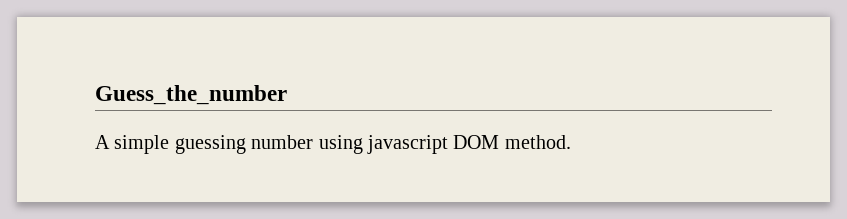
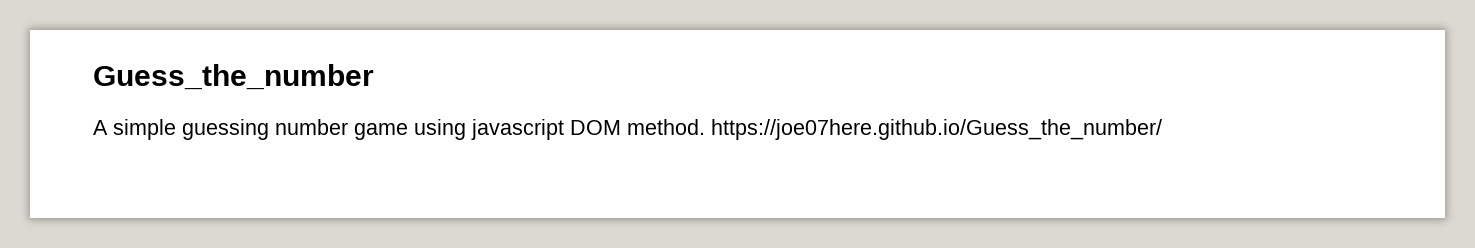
- A simple guessing number using javascript DOM method.
+ A simple guessing number game using javascript DOM method. https://joe07here.github.io/Guess_the_number/

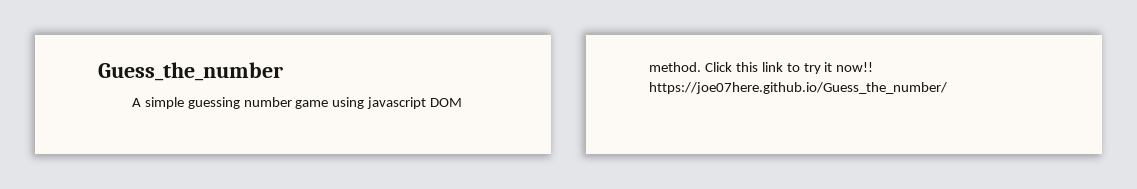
- A simple guessing number game using javascript DOM method. https://joe07here.github.io/Guess_the_number/
+ A simple guessing number game using javascript DOM method. Click this link to try it now!! https://joe07here.github.io/Guess_the_number/

